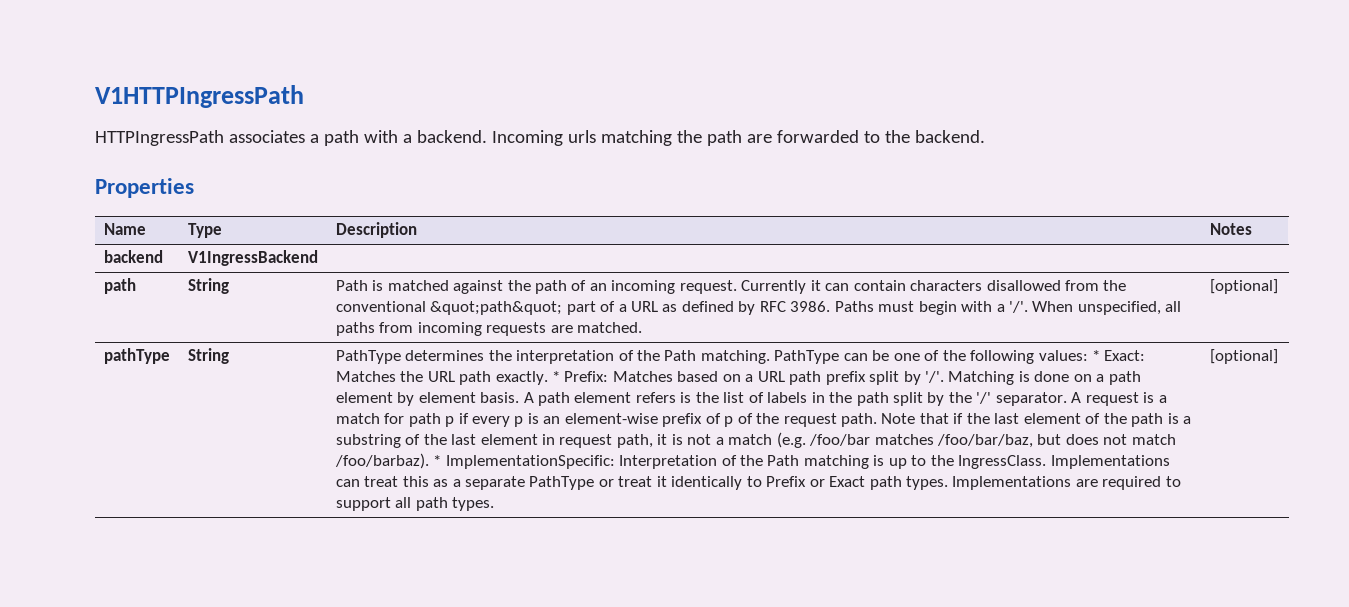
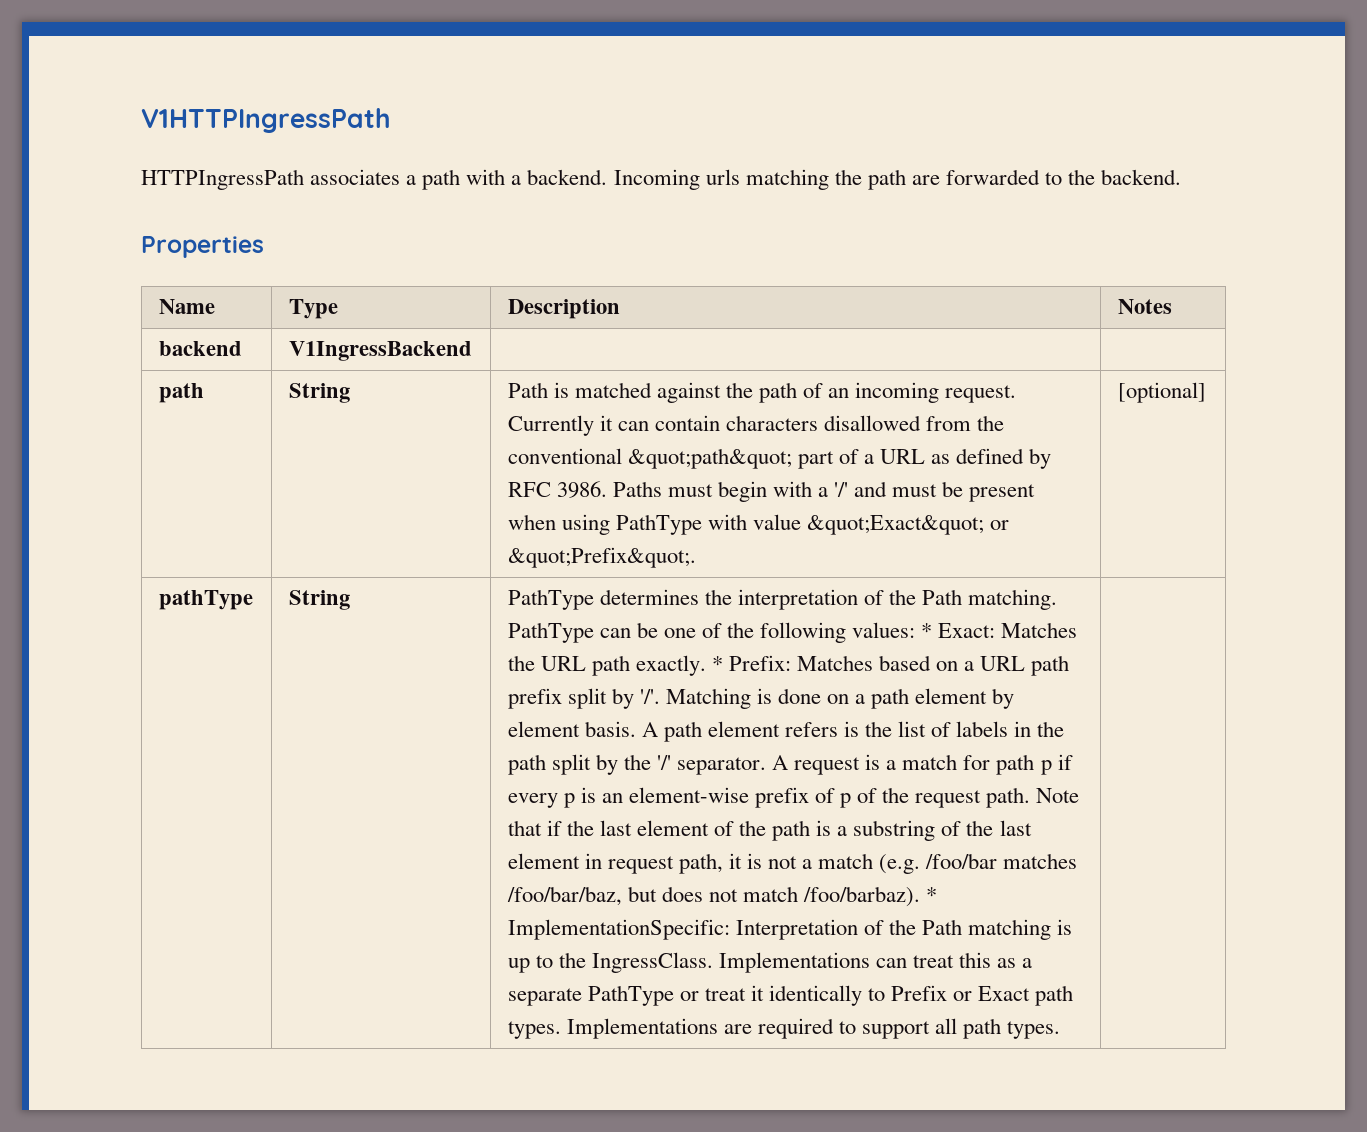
- Paths must begin with a '/'. When unspecified, all paths from incoming requests are matched.
+ Paths must begin with a '/' and must be present when using PathType with value &quot;Exact&quot; or &quot;Prefix&quot;.
- Implementations are required to support all path types. | [optional]
+ Implementations are required to support all path types.

